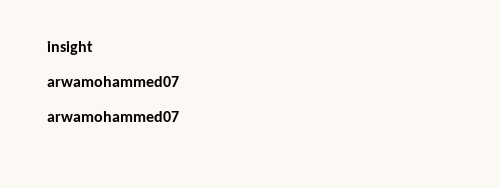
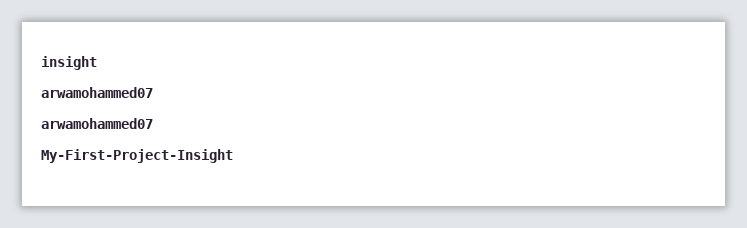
+ My-First-Project-Insight

